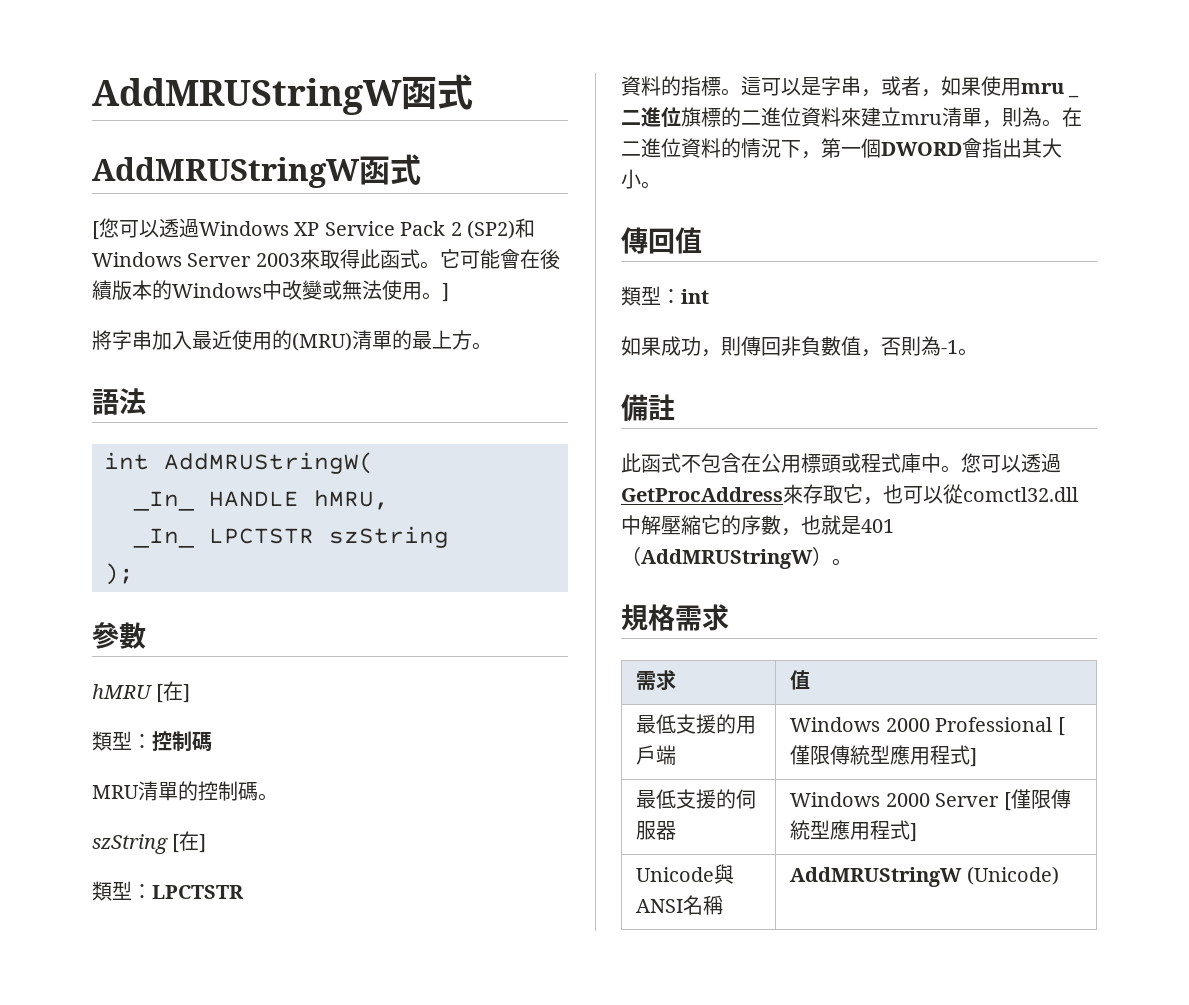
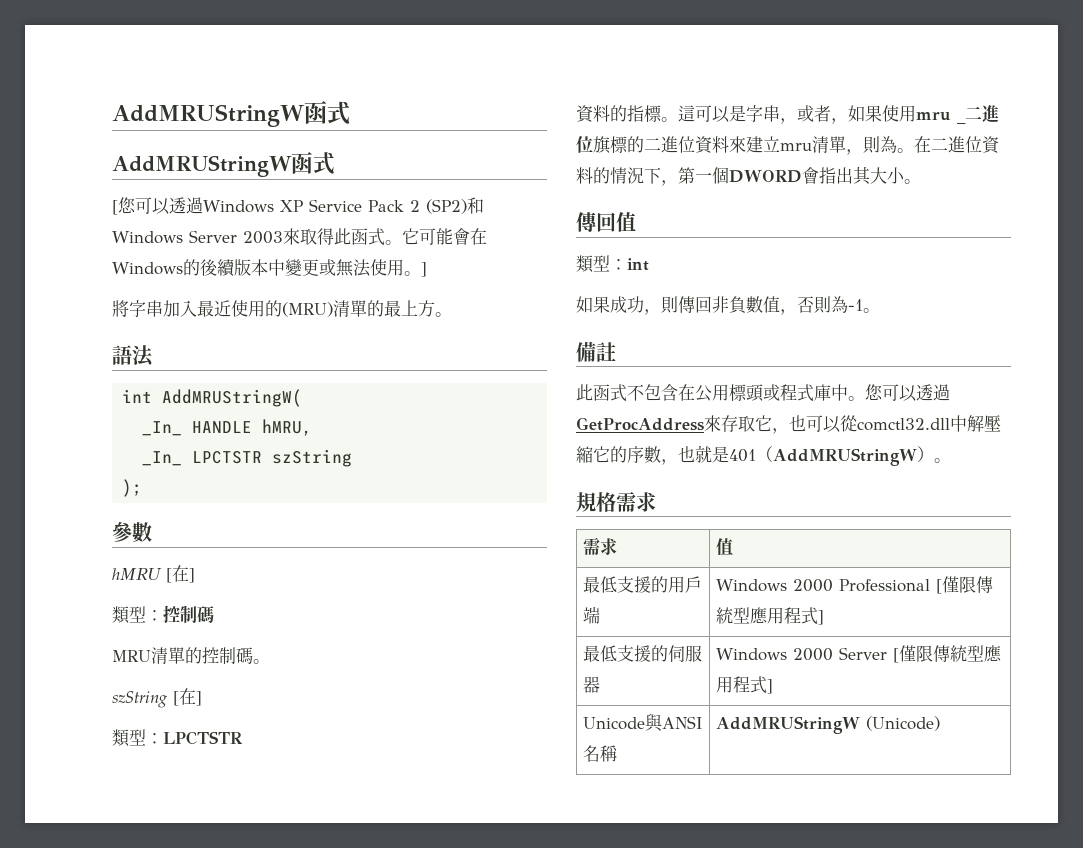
- 它可能會在後續版本的Windows中改變或無法使用。]
+ 它可能會在Windows的後續版本中變更或無法使用。]

